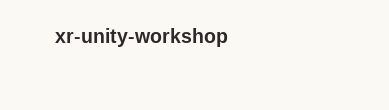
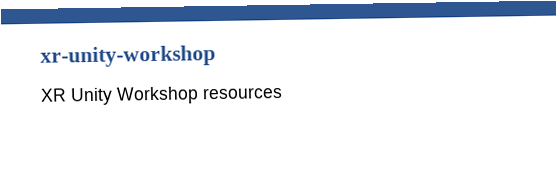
+ XR Unity Workshop resources

